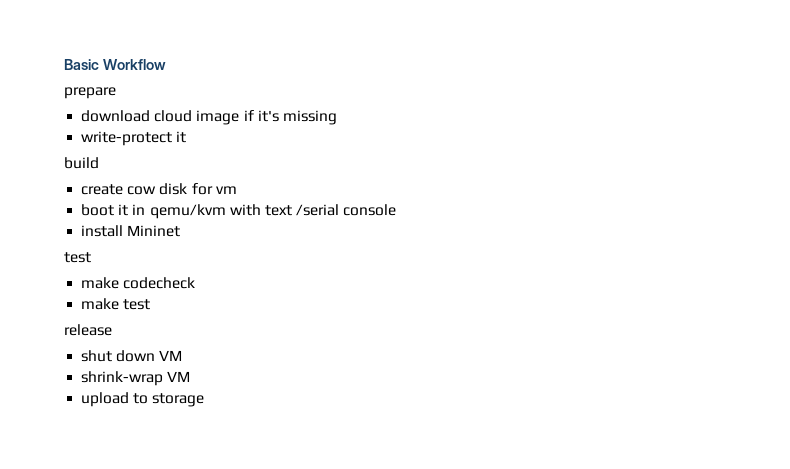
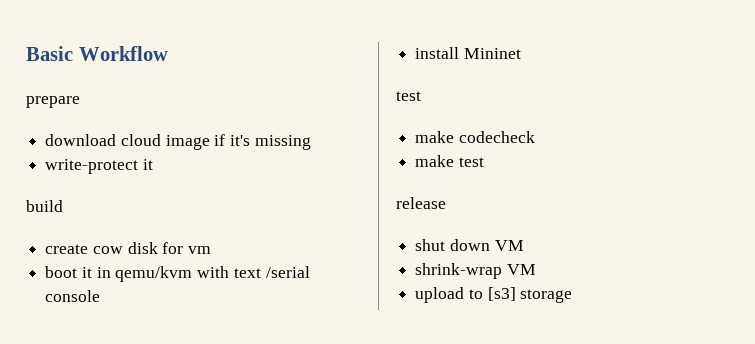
- upload to storage
+ upload to [s3] storage

